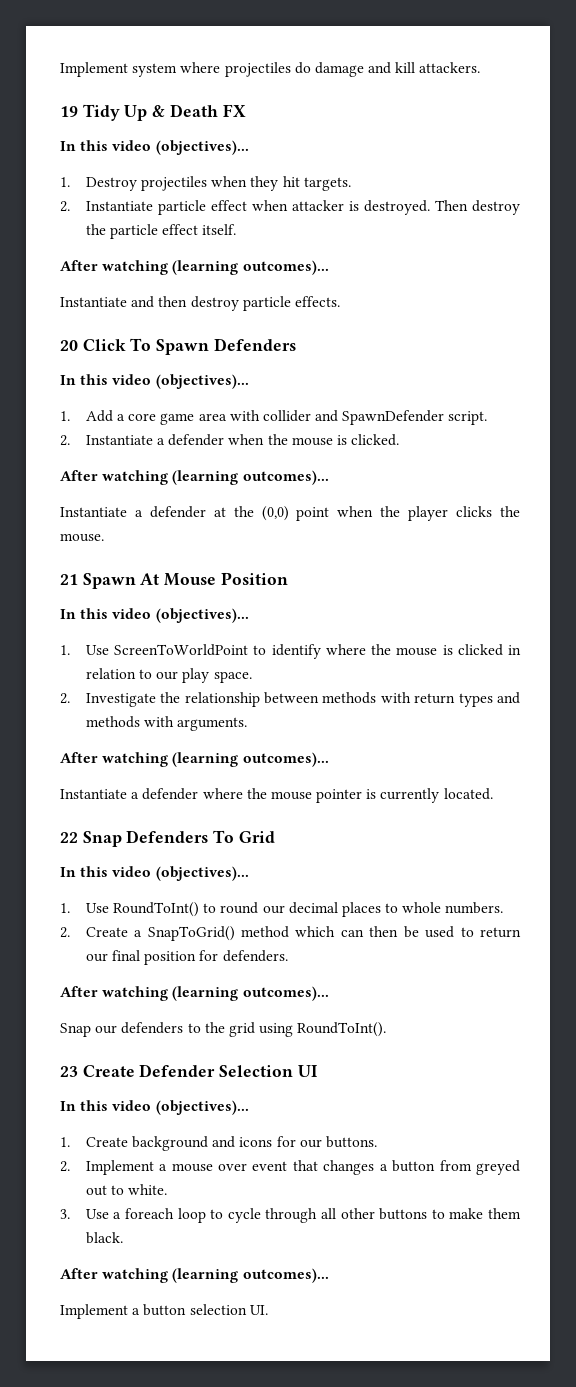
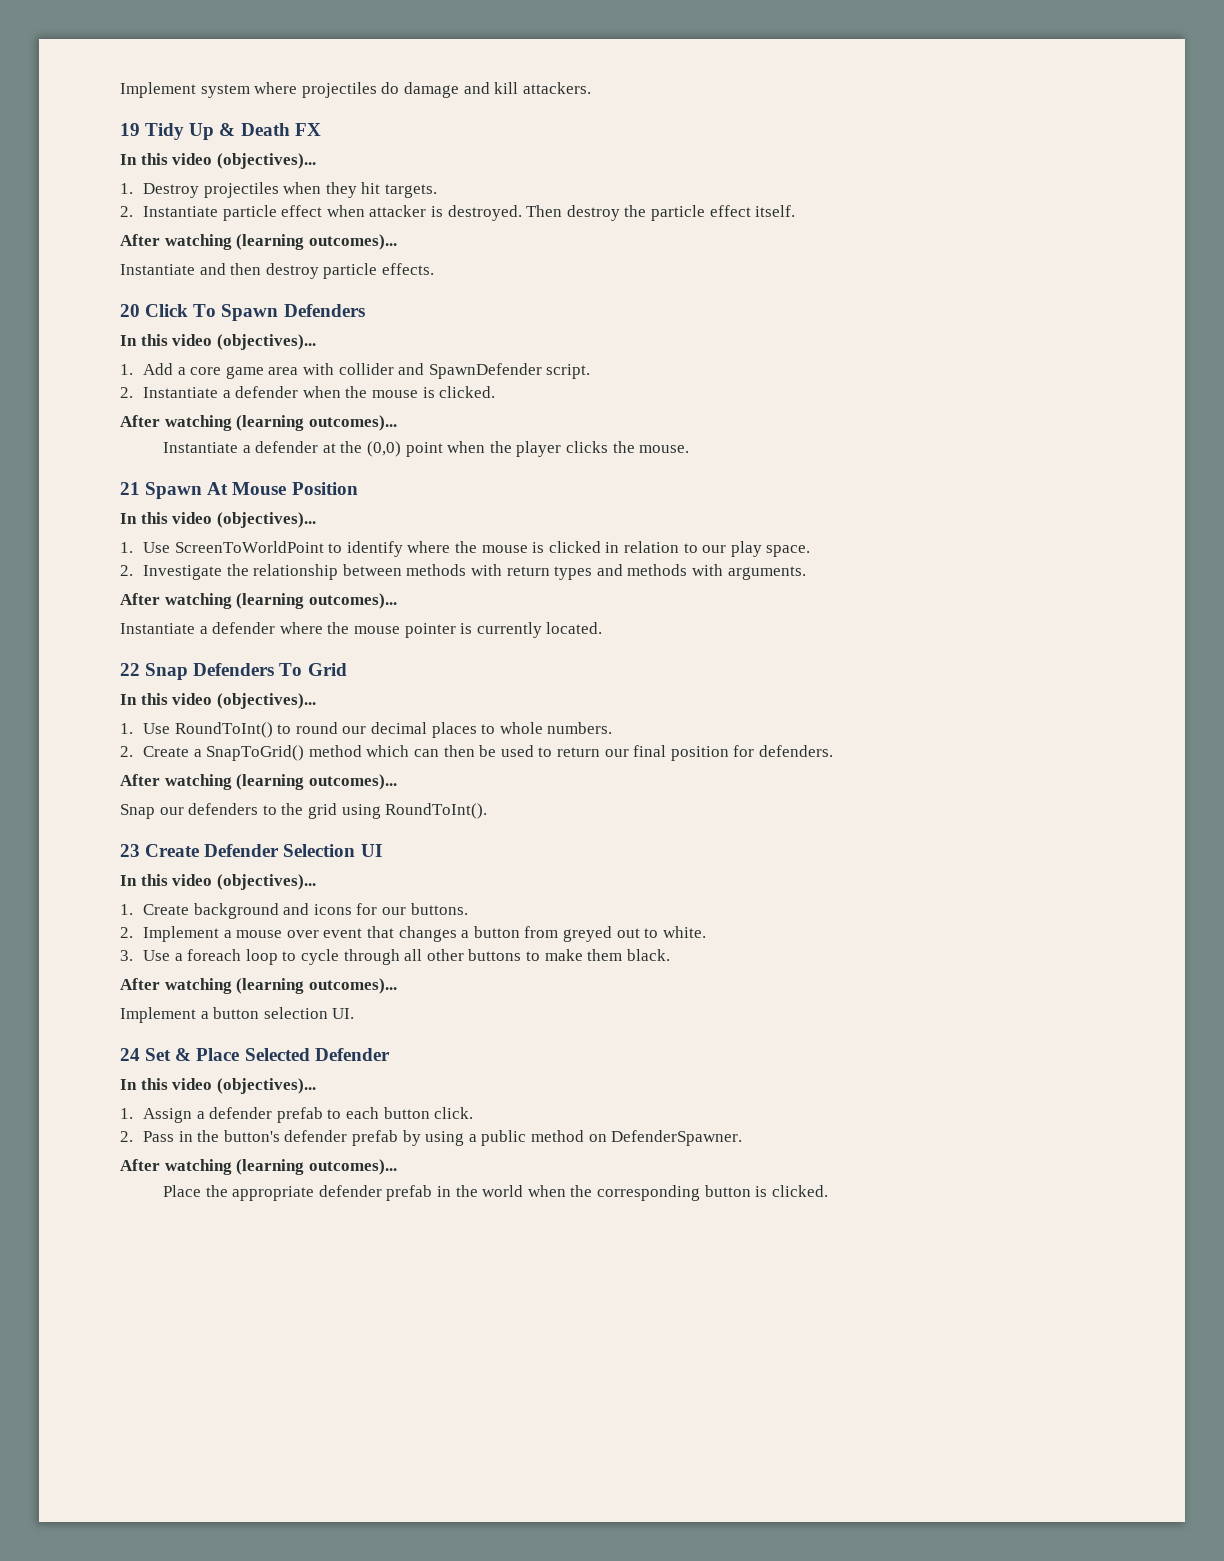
+ 24 Set & Place Selected Defender
+ In this video (objectives)...
+ 1. Assign a defender prefab to each button click.
+ 2. Pass in the button's defender prefab by using a public method on DefenderSpawner.
+ After watching (learning outcomes)...
+ Place the appropriate defender prefab in the world when the corresponding button is clicked.

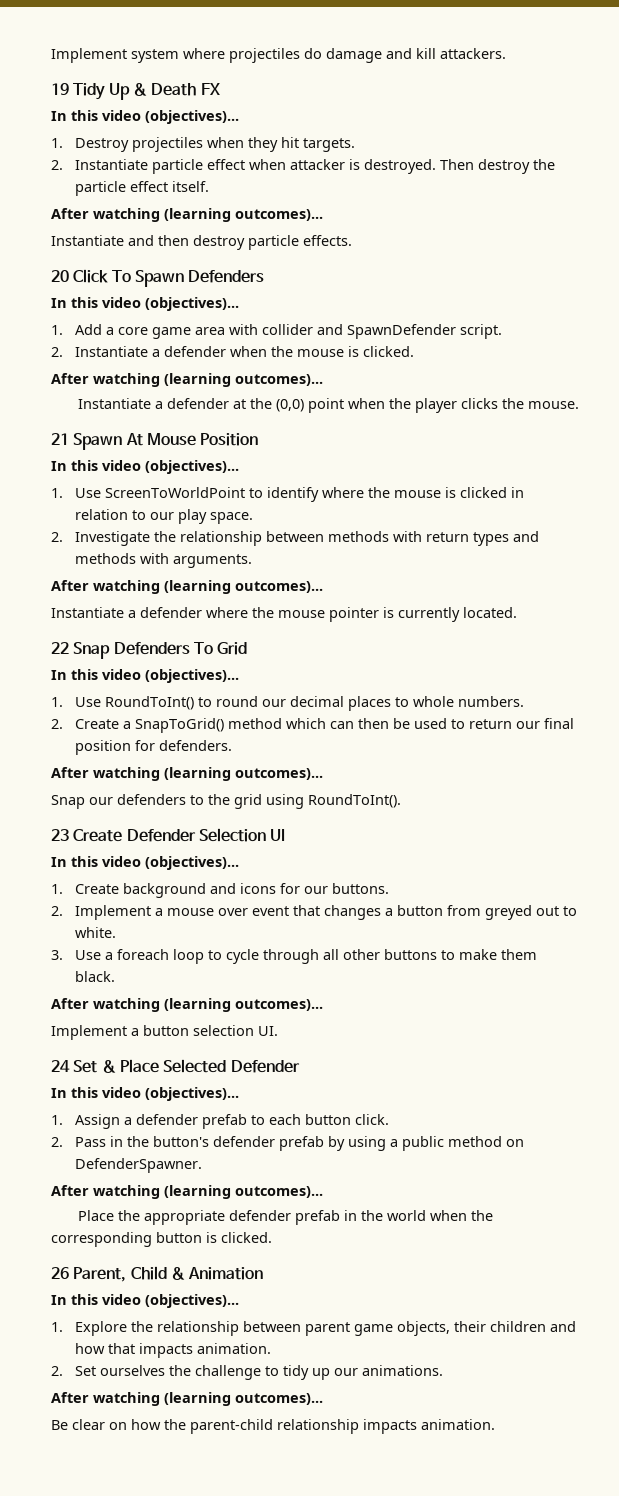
+ 26 Parent, Child & Animation
+ In this video (objectives)...
+ 1. Explore the relationship between parent game objects, their children and how that impacts animation.
+ 2. Set ourselves the challenge to tidy up our animations.
+ After watching (learning outcomes)...
+ Be clear on how the parent-child relationship impacts animation.

